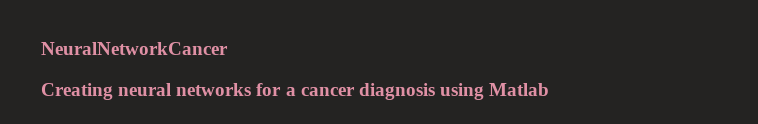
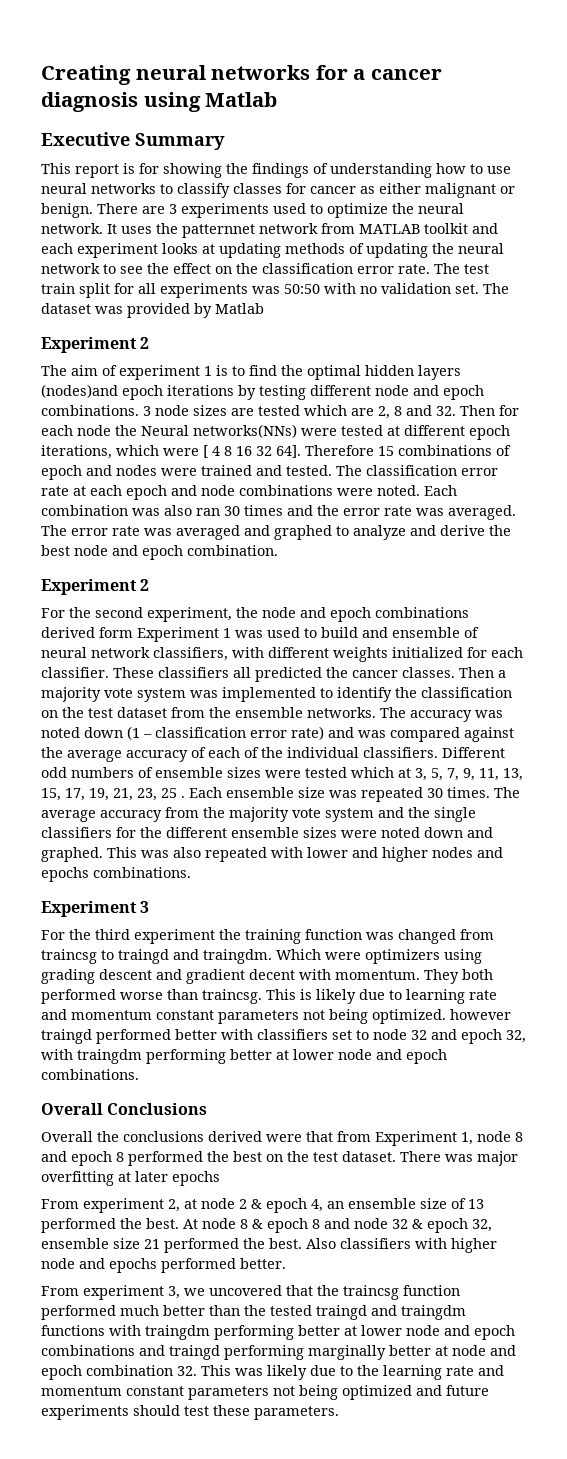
- NeuralNetworkCancer
+ Executive Summary
+ This report is for showing the findings of understanding how to use neural networks to classify classes for cancer as either malignant or benign. There are 3 experiments used to optimize the neural network. It uses the patternnet network from MATLAB toolkit and each experiment looks at updating methods of updating the neural network to see the effect on the classification error rate. The test train split for all experiments was 50:50 with no validation set. The dataset was provided by Matlab
+ Experiment 2
+ The aim of experiment 1 is to find the optimal hidden layers (nodes)and epoch iterations by testing different node and epoch combinations. 3 node sizes are tested which are 2, 8 and 32. Then for each node the Neural networks(NNs) were tested at different epoch iterations, which were [ 4 8 16 32 64]. Therefore 15 combinations of epoch and nodes were trained and tested. The classification error rate at each epoch and node combinations were noted. Each combination was also ran 30 times and the error rate was averaged. The error rate was averaged and graphed to analyze and derive the best node and epoch combination.
+ Experiment 2
+ For the second experiment, the node and epoch combinations derived form Experiment 1 was used to build and ensemble of neural network classifiers, with different weights initialized for each classifier. These classifiers all predicted the cancer classes. Then a majority vote system was implemented to identify the classification on the test dataset from the ensemble networks. The accuracy was noted down (1 – classification error rate) and was compared against the average accuracy of each of the individual classifiers. Different odd numbers of ensemble sizes were tested which at 3, 5, 7, 9, 11, 13, 15, 17, 19, 21, 23, 25 . Each ensemble size was repeated 30 times. The average accuracy from the majority vote system and the single classifiers for the different ensemble sizes were noted down and graphed. This was also repeated with lower and higher nodes and epochs combinations.
+ Experiment 3
+ For the third experiment the training function was changed from traincsg to traingd and traingdm. Which were optimizers using grading descent and gradient decent with momentum. They both performed worse than traincsg. This is likely due to learning rate and momentum constant parameters not being optimized. however traingd performed better with classifiers set to node 32 and epoch 32, with traingdm performing better at lower node and epoch combinations.
+ Overall Conclusions
+ Overall the conclusions derived were that from Experiment 1, node 8 and epoch 8 performed the best on the test dataset. There was major overfitting at later epochs
+ From experiment 2, at node 2 & epoch 4, an ensemble size of 13 performed the best. At node 8 & epoch 8 and node 32 & epoch 32, ensemble size 21 performed the best. Also classifiers with higher node and epochs performed better.
+ From experiment 3, we uncovered that the traincsg function performed much better than the tested traingd and traingdm functions with traingdm performing better at lower node and epoch combinations and traingd performing marginally better at node and epoch combination 32. This was likely due to the learning rate and momentum constant parameters not being optimized and future experiments should test these parameters.

